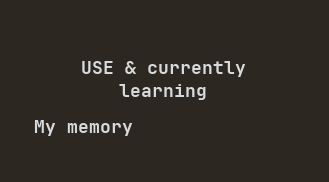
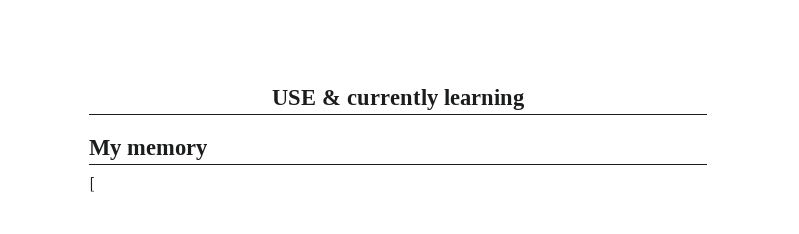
+ [

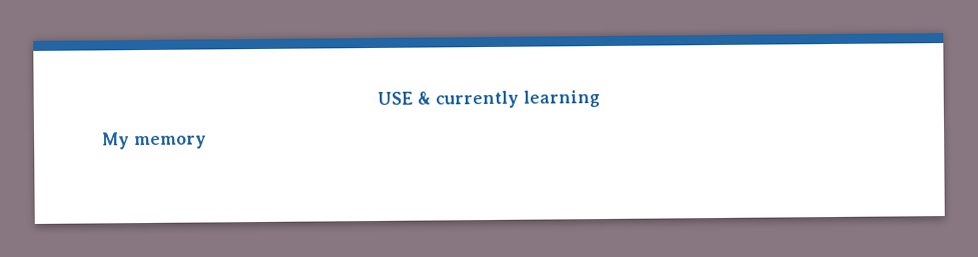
- [

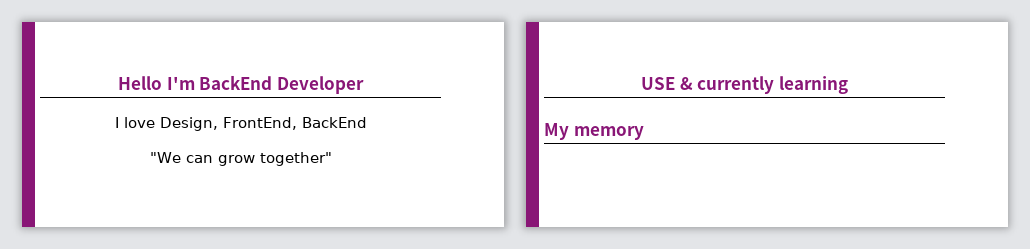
+ Hello I'm BackEnd Developer
+ I love Design, FrontEnd, BackEnd
+ "We can grow together"

